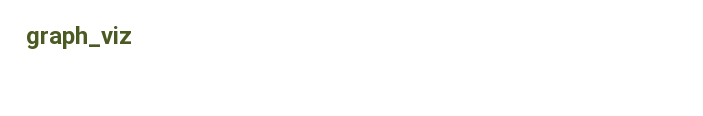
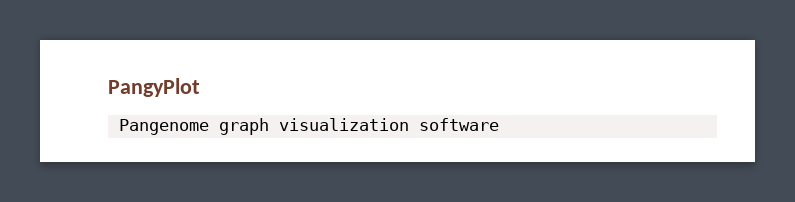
- graph_viz
+ PangyPlot
+ Pangenome graph visualization software

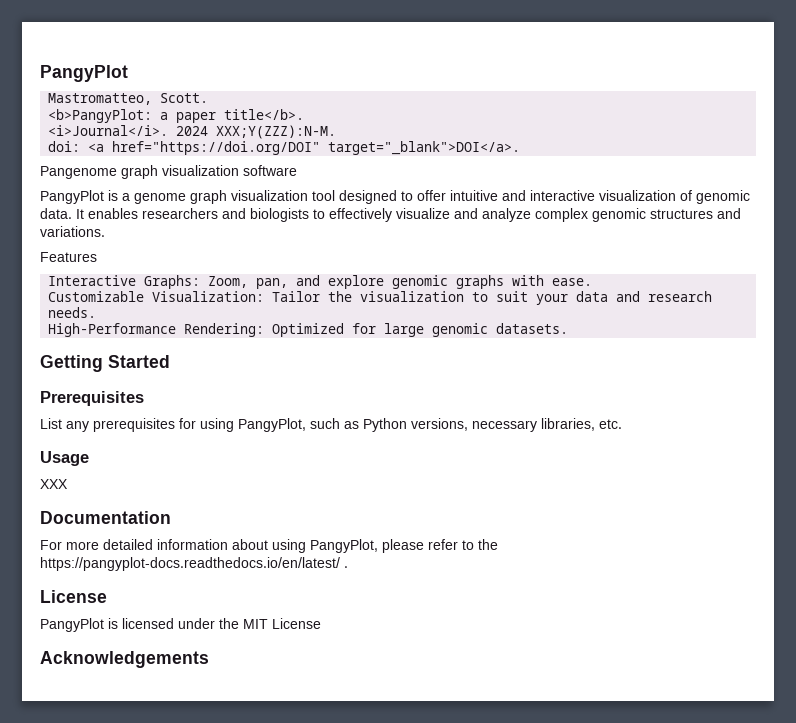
+ Mastromatteo, Scott.
+ <b>PangyPlot: a paper title</b>.
+ <i>Journal</i>. 2024 XXX;Y(ZZZ):N-M.
+ doi: <a href="https://doi.org/DOI" target="_blank">DOI</a>.
  Pangenome graph visualization software
+ PangyPlot is a genome graph visualization tool designed to offer intuitive and interactive visualization of genomic data. It enables researchers and biologists to effectively visualize and analyze complex genomic structures and variations.
+ Features
+ Interactive Graphs: Zoom, pan, and explore genomic graphs with ease.
+ Customizable Visualization: Tailor the visualization to suit your data and research needs.
+ High-Performance Rendering: Optimized for large genomic datasets.
+ Getting Started
+ Prerequisites
+ List any prerequisites for using PangyPlot, such as Python versions, necessary libraries, etc.
+ Usage
+ XXX
+ Documentation
+ For more detailed information about using PangyPlot, please refer to the https://pangyplot-docs.readthedocs.io/en/latest/ .
+ License
+ PangyPlot is licensed under the MIT License
+ Acknowledgements

